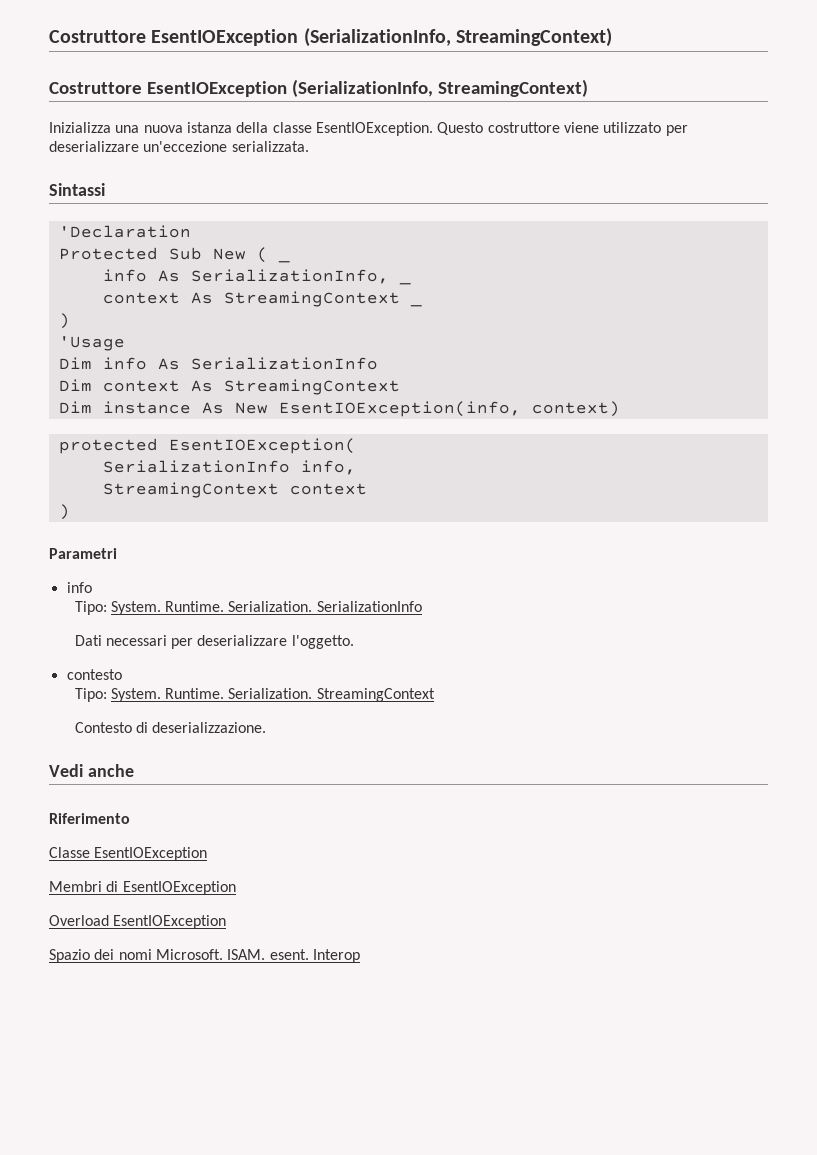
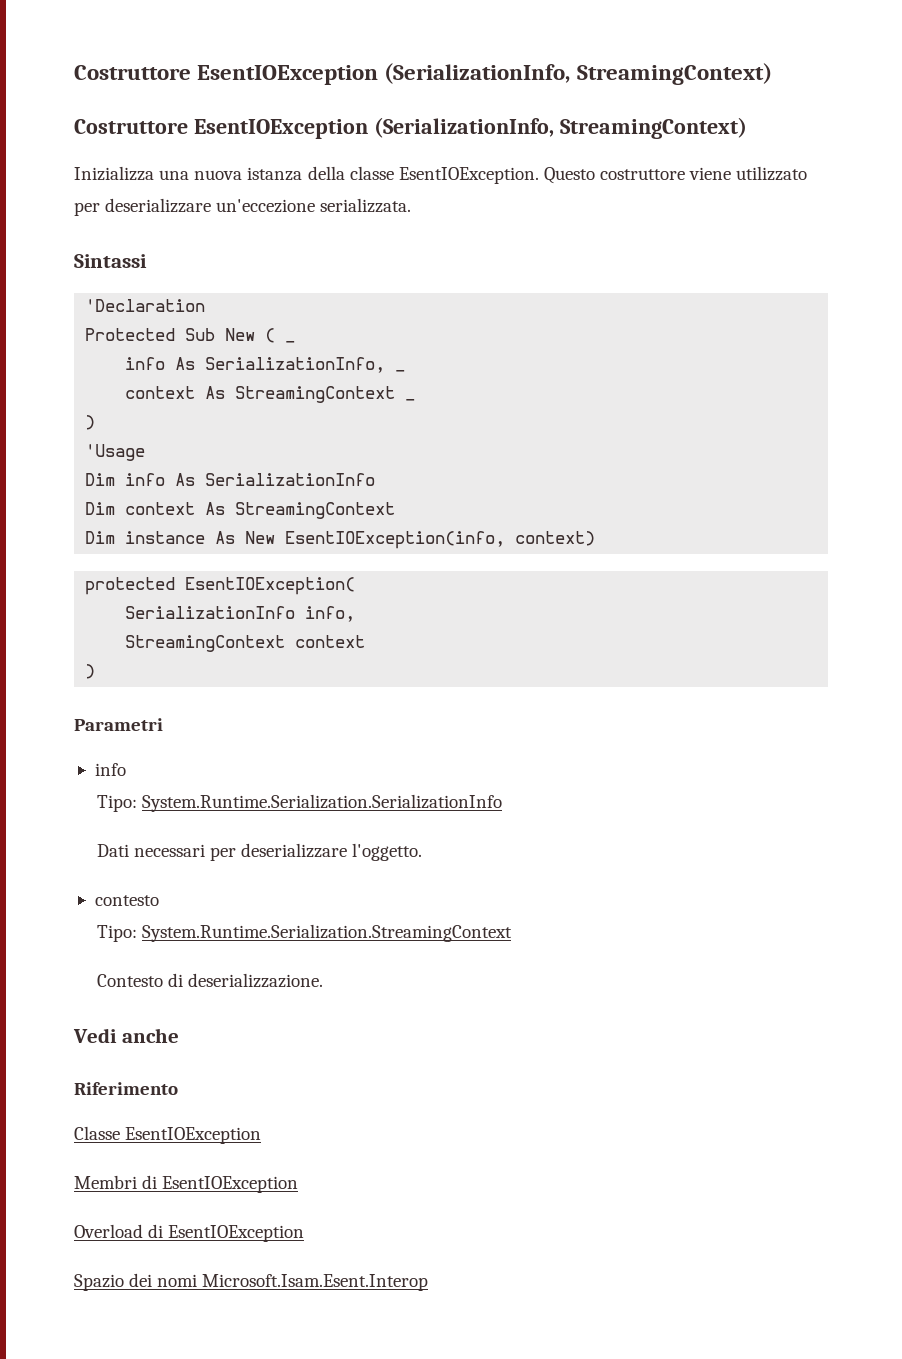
- Tipo: System. Runtime. Serialization. SerializationInfo
+ Tipo: System.Runtime.Serialization.SerializationInfo
- Tipo: System. Runtime. Serialization. StreamingContext
+ Tipo: System.Runtime.Serialization.StreamingContext
- Overload EsentIOException
+ Overload di EsentIOException
- Spazio dei nomi Microsoft. ISAM. esent. Interop
+ Spazio dei nomi Microsoft.Isam.Esent.Interop

